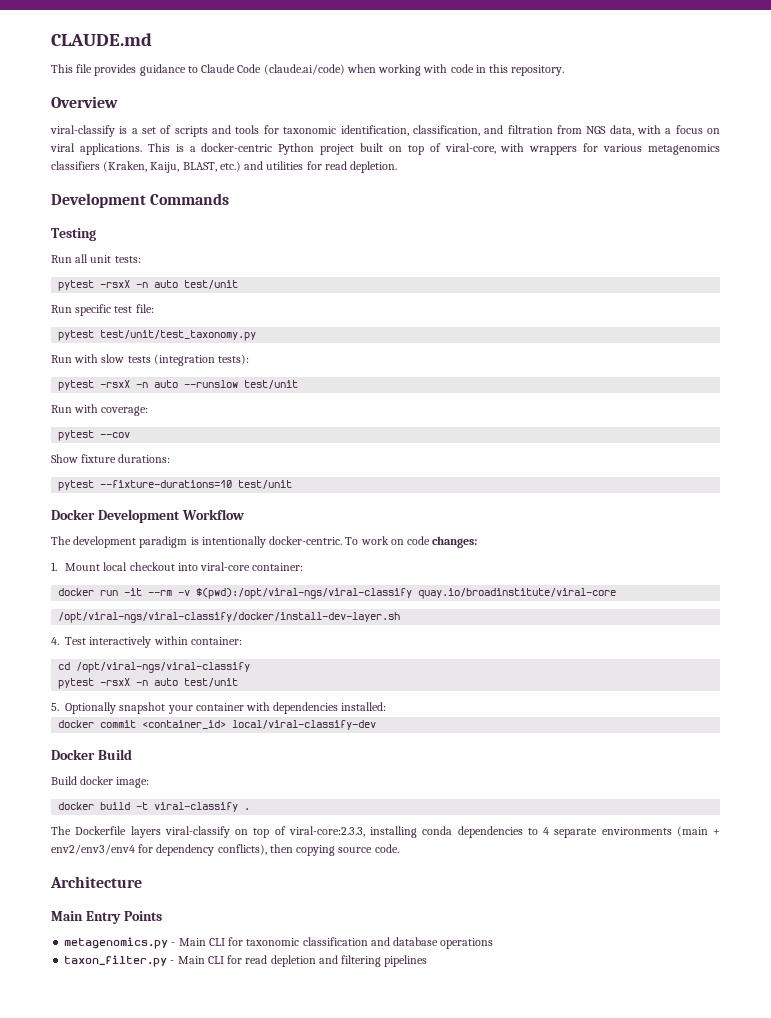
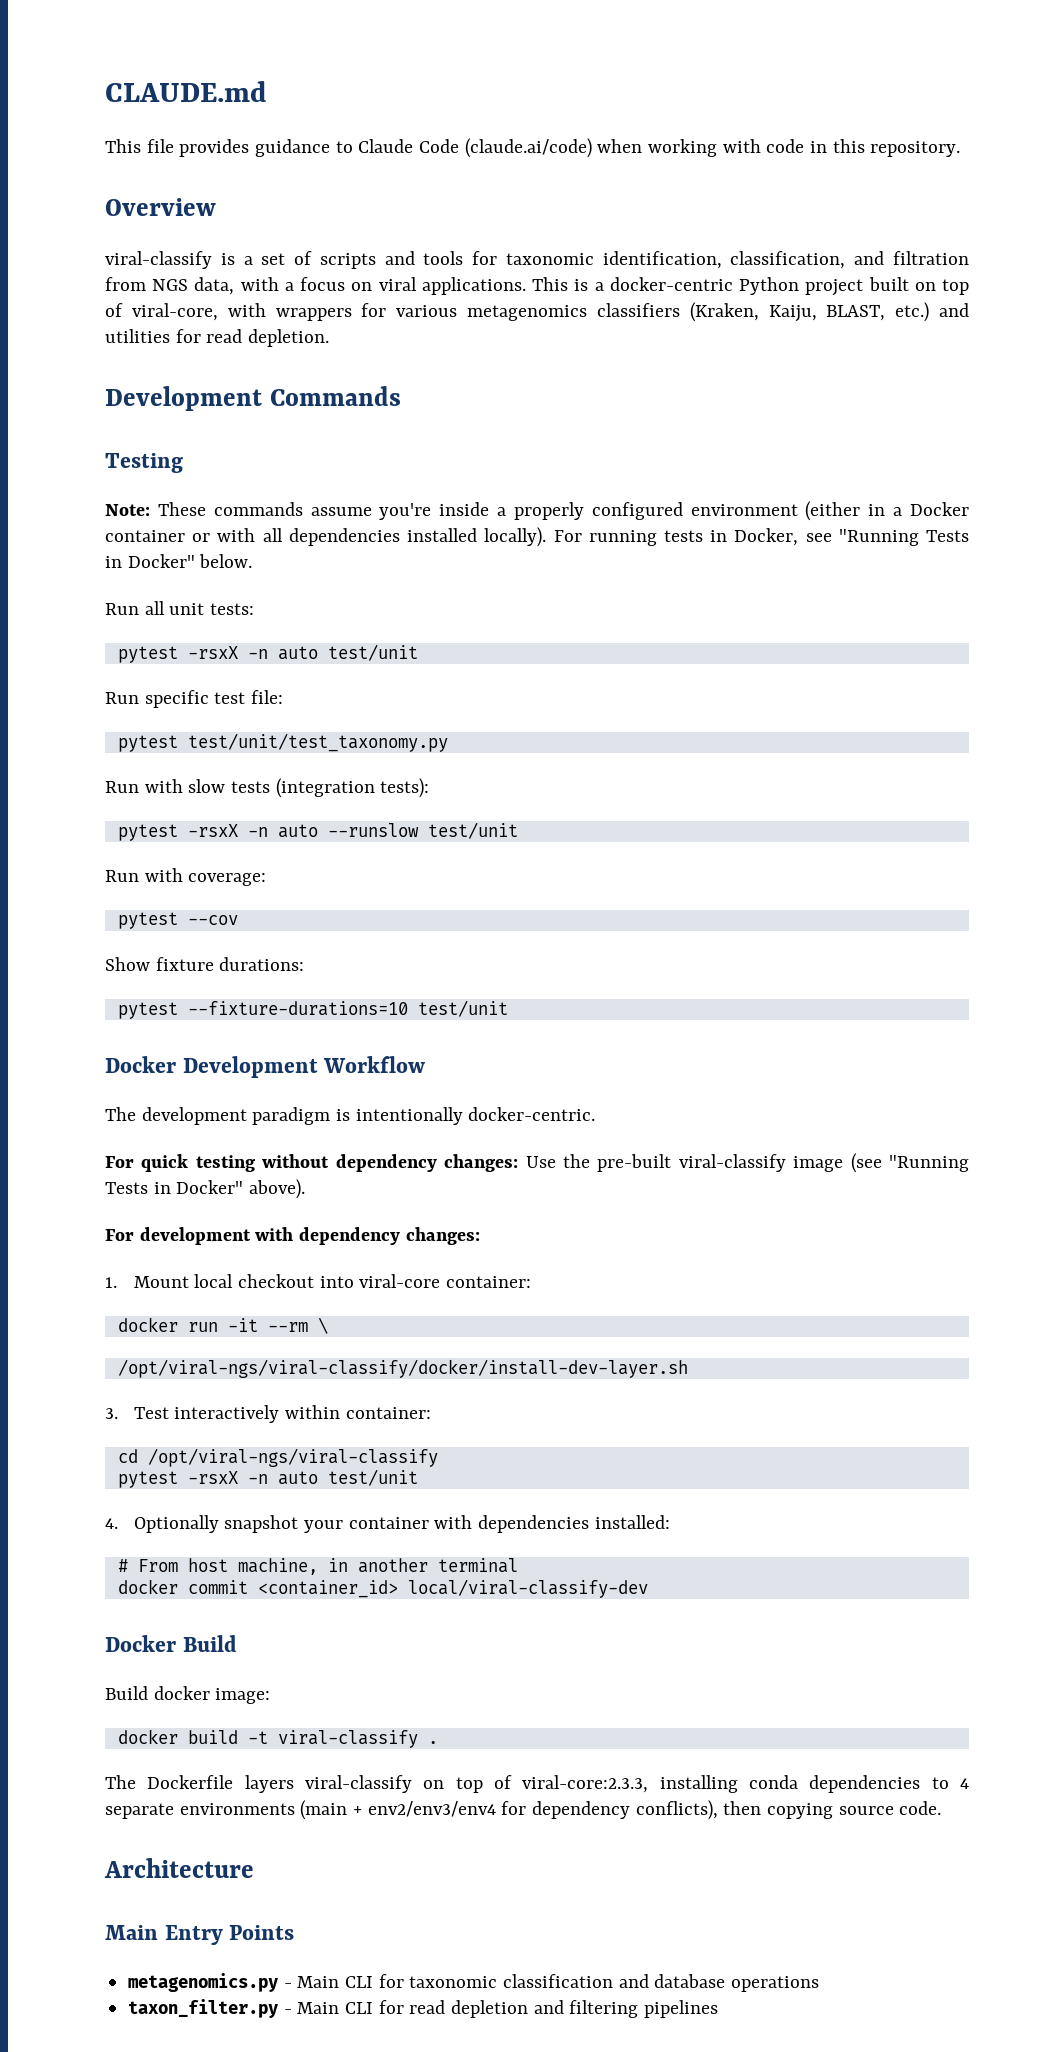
+ Note: These commands assume you're inside a properly configured environment (either in a Docker container or with all dependencies installed locally). For running tests in Docker, see "Running Tests in Docker" below.
- The development paradigm is intentionally docker-centric. To work on code changes:
+ The development paradigm is intentionally docker-centric.
+ For quick testing without dependency changes: Use the pre-built viral-classify image (see "Running Tests in Docker" above).
+ For development with dependency changes:
- docker run -it --rm -v $(pwd):/opt/viral-ngs/viral-classify quay.io/broadinstitute/viral-core
+ docker run -it --rm \
- 4. Test interactively within container:
+ 3. Test interactively within container:
- 5. Optionally snapshot your container with dependencies installed:
+ 4. Optionally snapshot your container with dependencies installed:
+ # From host machine, in another terminal

